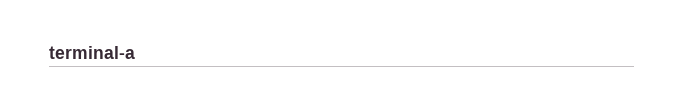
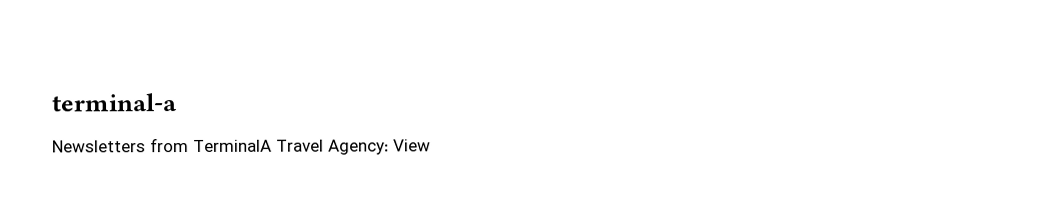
+ Newsletters from TerminalA Travel Agency: View

